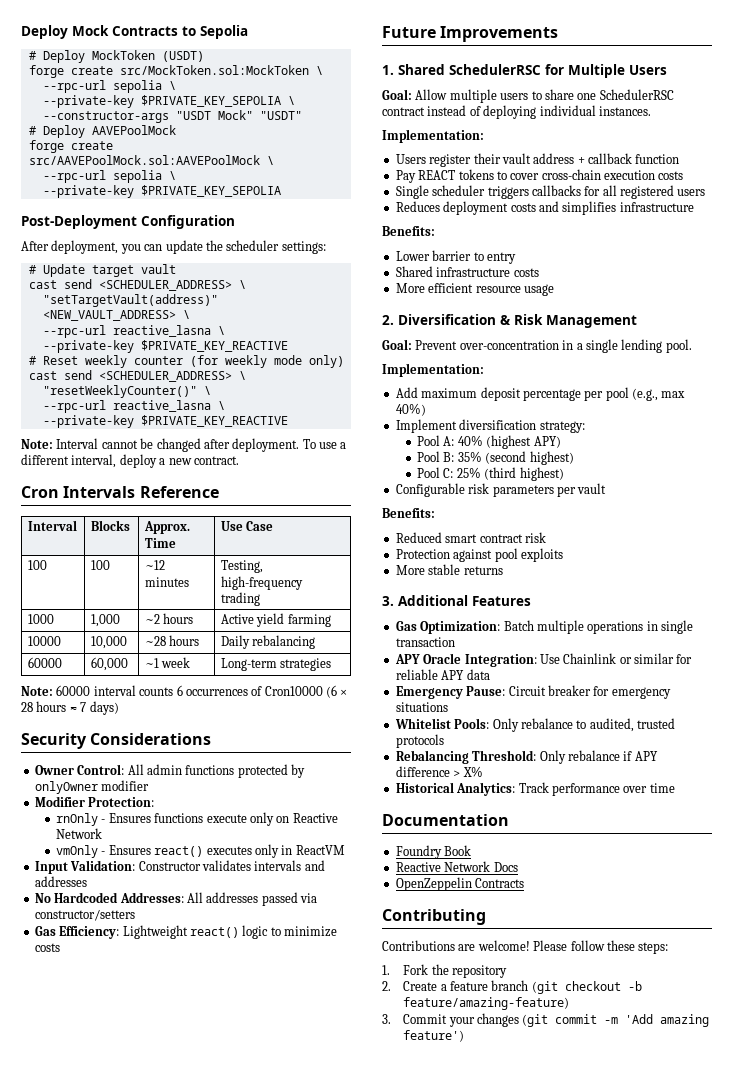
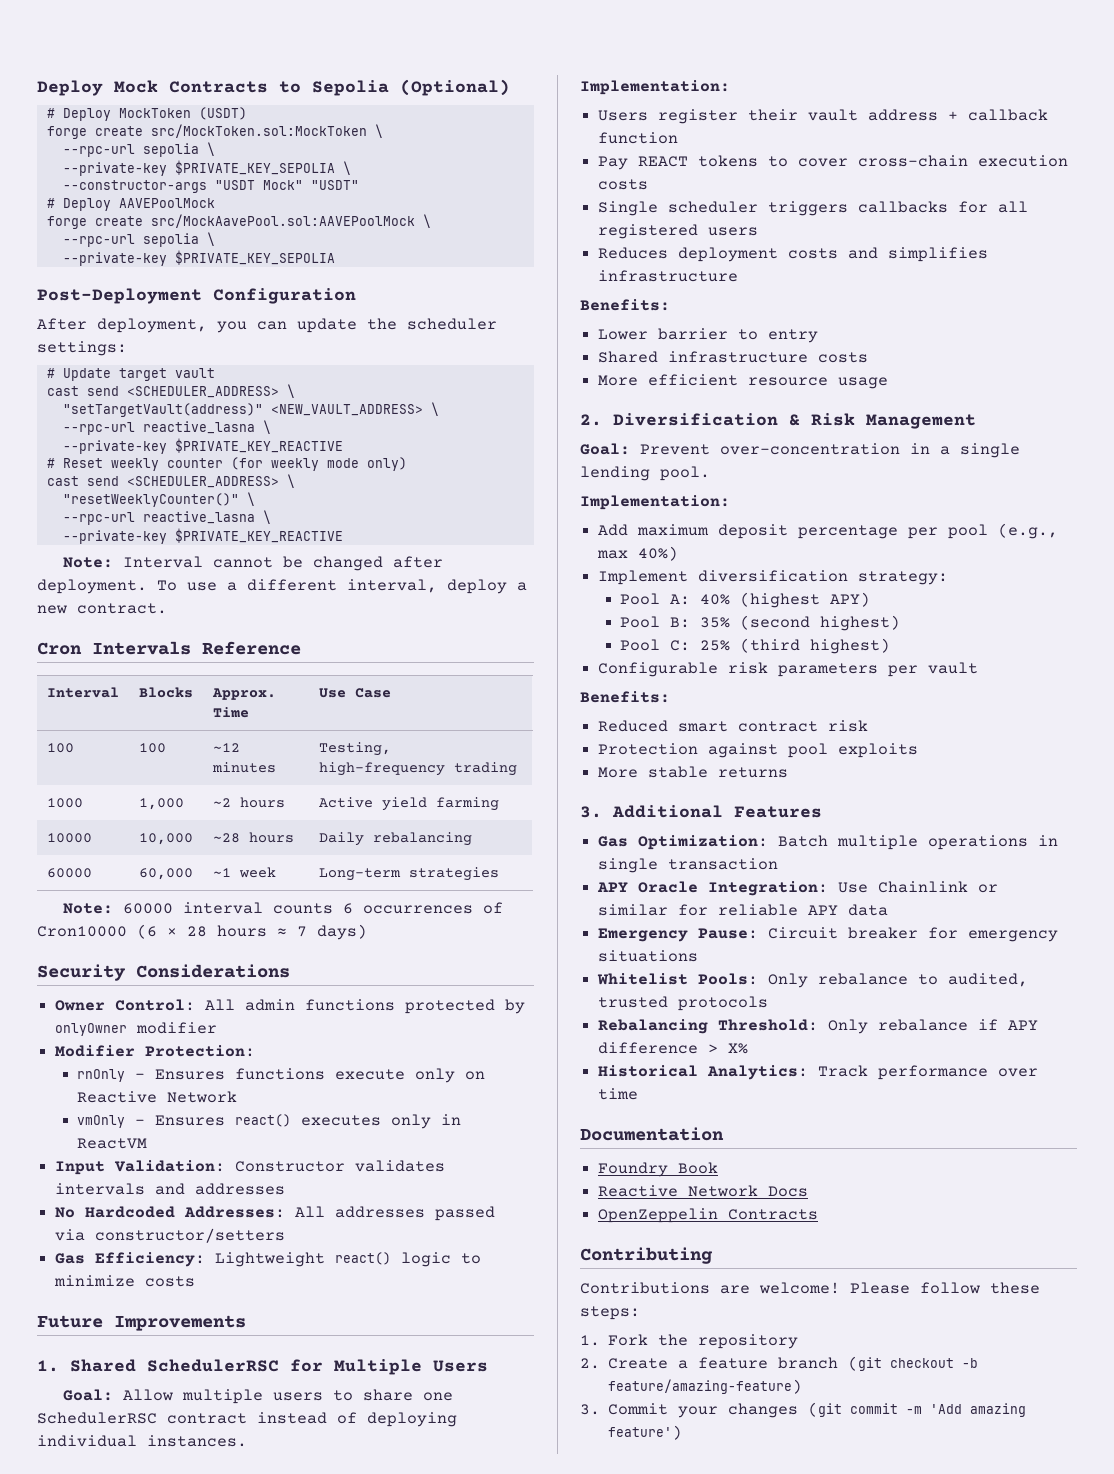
- Deploy Mock Contracts to Sepolia
+ Deploy Mock Contracts to Sepolia (Optional)
- forge create src/AAVEPoolMock.sol:AAVEPoolMock \
+ forge create src/MockAavePool.sol:AAVEPoolMock \

